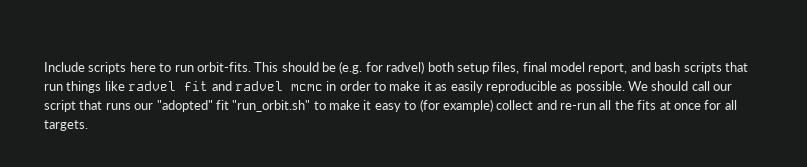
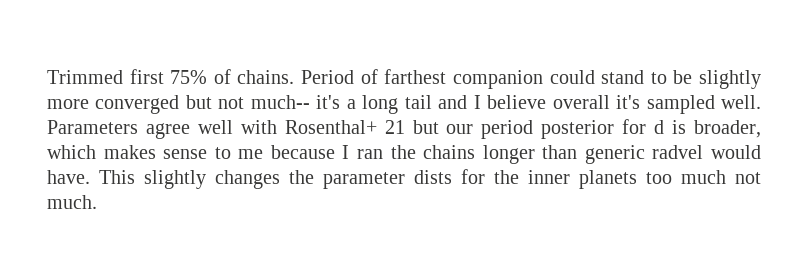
- Include scripts here to run orbit-fits. This should be (e.g. for radvel) both setup files, final model report, and bash scripts that run things like radvel fit and radvel mcmc in order to make it as easily reproducible as possible. We should call our script that runs our "adopted" fit "run_orbit.sh" to make it easy to (for example) collect and re-run all the fits at once for all targets.
+ Trimmed first 75% of chains. Period of farthest companion could stand to be slightly more converged but not much-- it's a long tail and I believe overall it's sampled well. Parameters agree well with Rosenthal+ 21 but our period posterior for d is broader, which makes sense to me because I ran the chains longer than generic radvel would have. This slightly changes the parameter dists for the inner planets too much not much.

